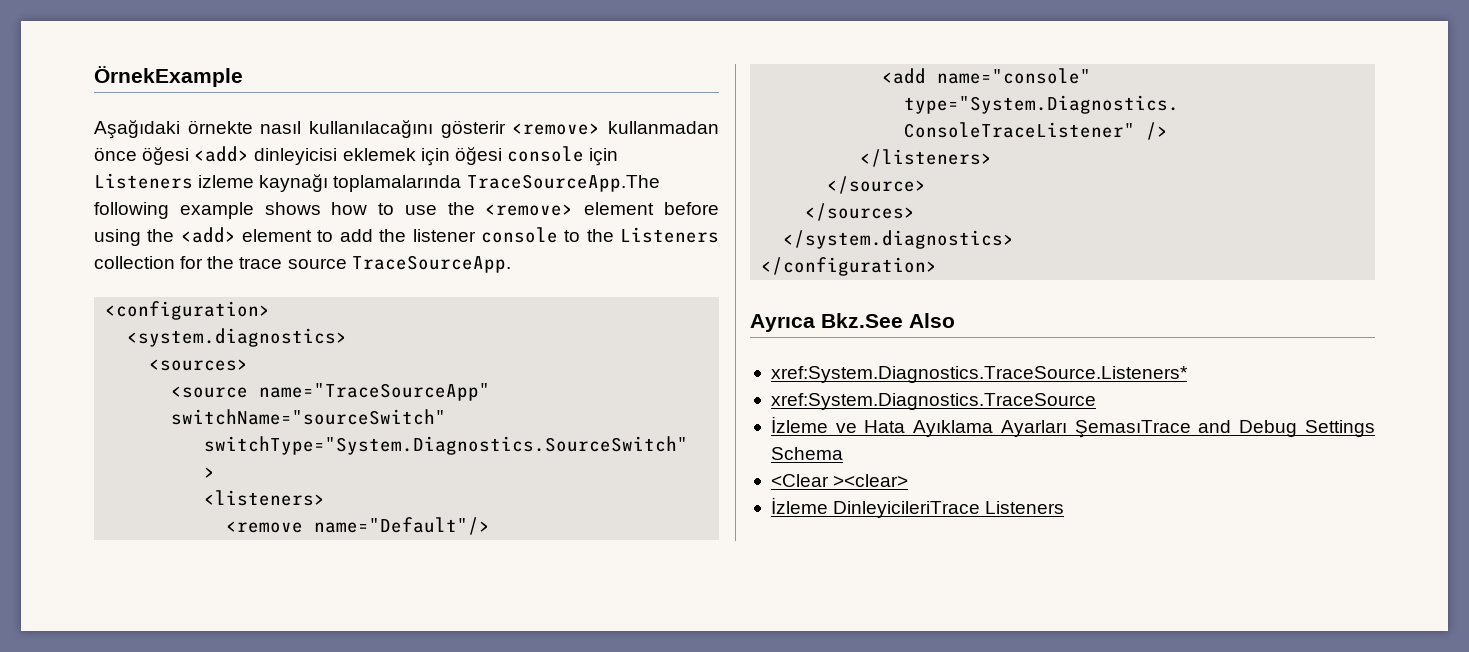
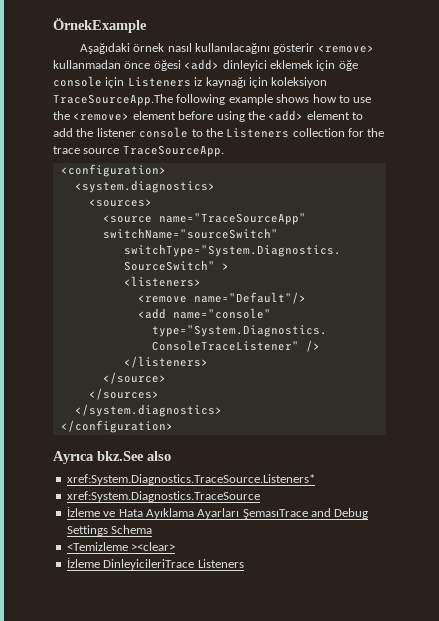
- Aşağıdaki örnekte nasıl kullanılacağını gösterir <remove> kullanmadan önce öğesi <add> dinleyicisi eklemek için öğesi console için Listeners izleme kaynağı toplamalarında TraceSourceApp.The following example shows how to use the <remove> element before using the <add> element to add the listener console to the Listeners collection for the trace source TraceSourceApp.
+ Aşağıdaki örnek nasıl kullanılacağını gösterir <remove> kullanmadan önce öğesi <add> dinleyici eklemek için öğe console için Listeners iz kaynağı için koleksiyon TraceSourceApp.The following example shows how to use the <remove> element before using the <add> element to add the listener console to the Listeners collection for the trace source TraceSourceApp.
- Ayrıca Bkz.See Also
+ Ayrıca bkz.See also
- <Clear ><clear>
+ <Temizleme ><clear>

